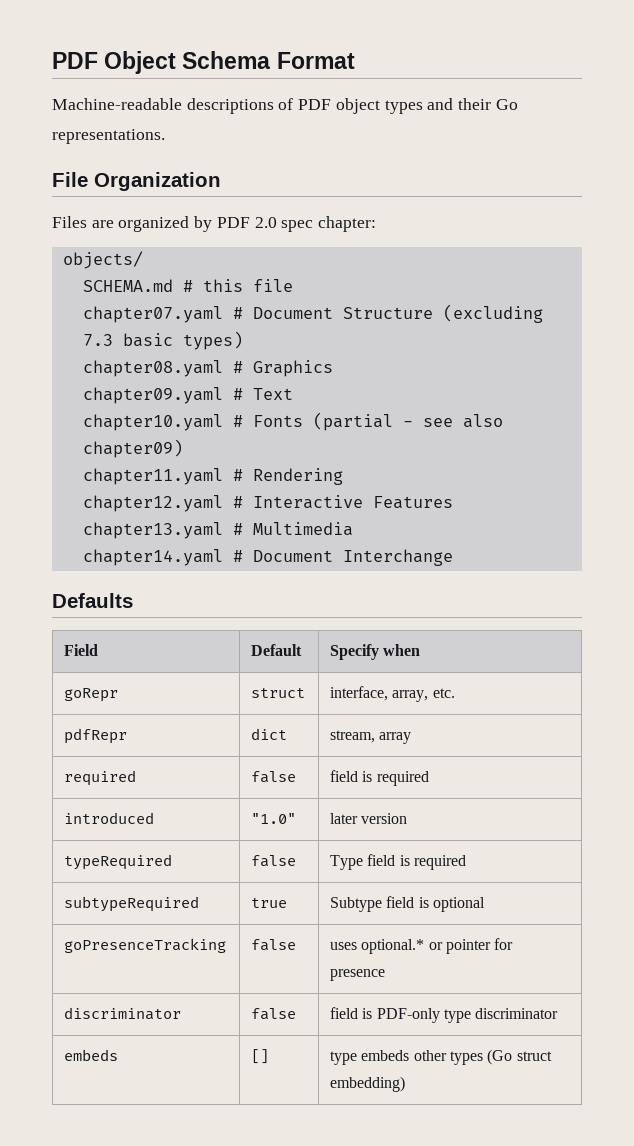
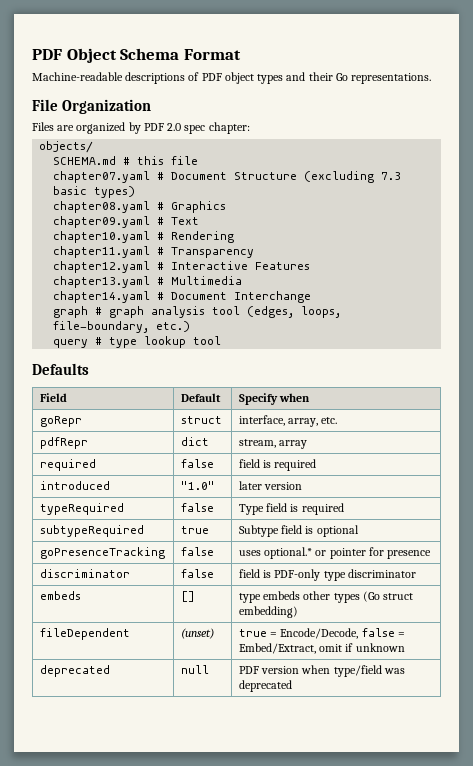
- chapter10.yaml # Fonts (partial - see also chapter09)
+ chapter10.yaml # Rendering
- chapter11.yaml # Rendering
+ chapter11.yaml # Transparency
+ graph # graph analysis tool (edges, loops, file-boundary, etc.)
+ query # type lookup tool
+ fileDependent | (unset) | true = Encode/Decode, false = Embed/Extract, omit if unknown
+ deprecated | null | PDF version when type/field was deprecated

